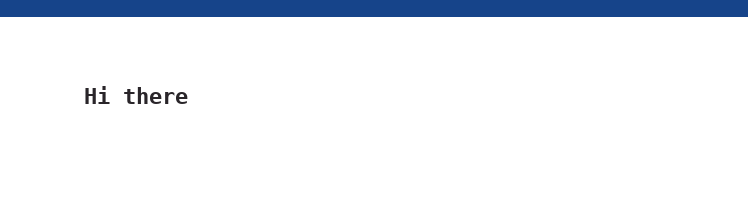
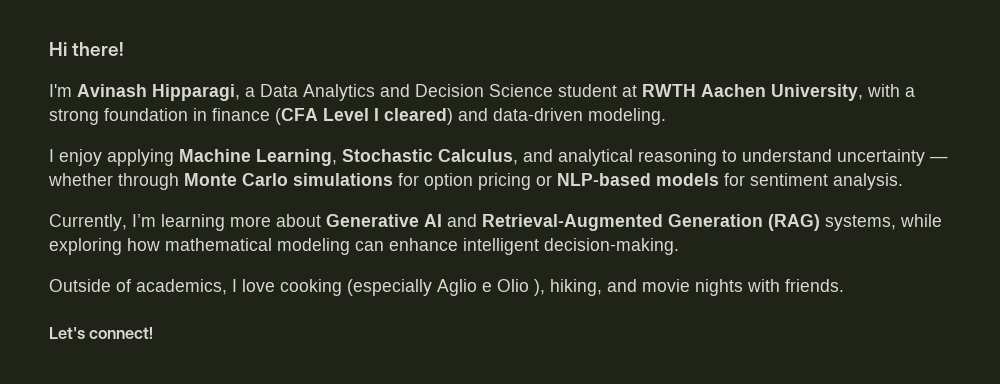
- Hi there
+ Hi there!
+ I'm Avinash Hipparagi, a Data Analytics and Decision Science student at RWTH Aachen University, with a strong foundation in finance (CFA Level I cleared) and data-driven modeling.
+ I enjoy applying Machine Learning, Stochastic Calculus, and analytical reasoning to understand uncertainty — whether through Monte Carlo simulations for option pricing or NLP-based models for sentiment analysis.
+ Currently, I’m learning more about Generative AI and Retrieval-Augmented Generation (RAG) systems, while exploring how mathematical modeling can enhance intelligent decision-making.
+ Outside of academics, I love cooking (especially Aglio e Olio ), hiking, and movie nights with friends.
+ Let's connect!

